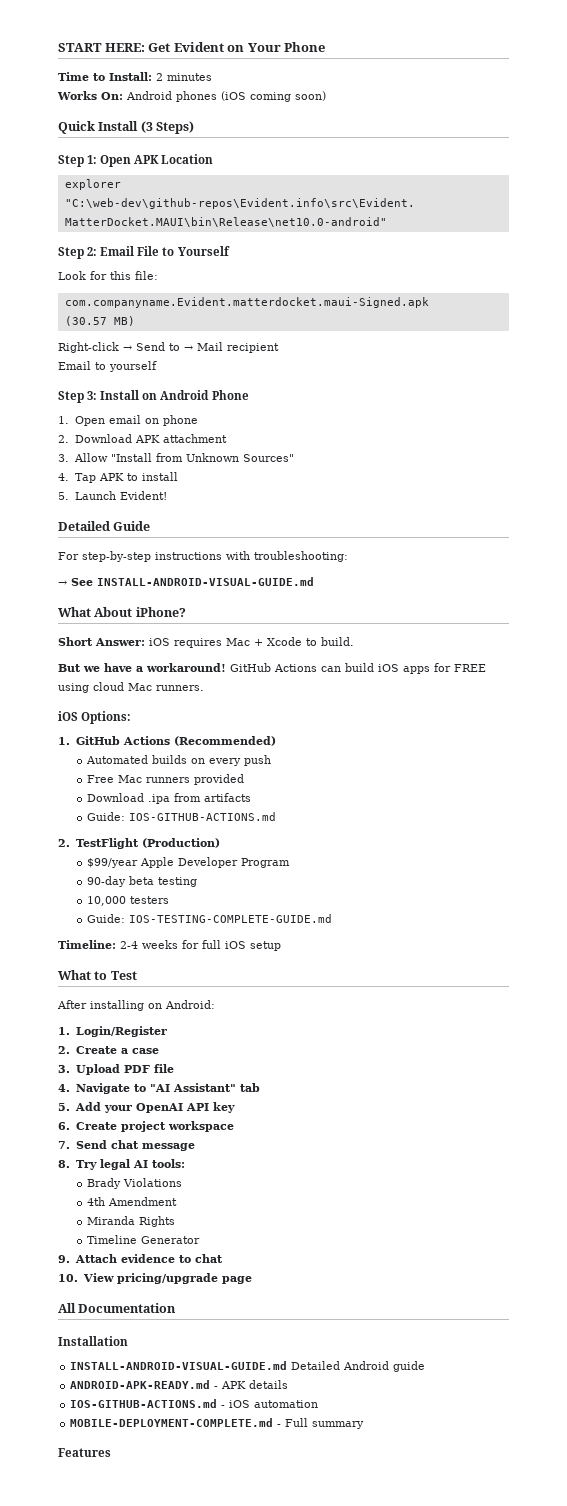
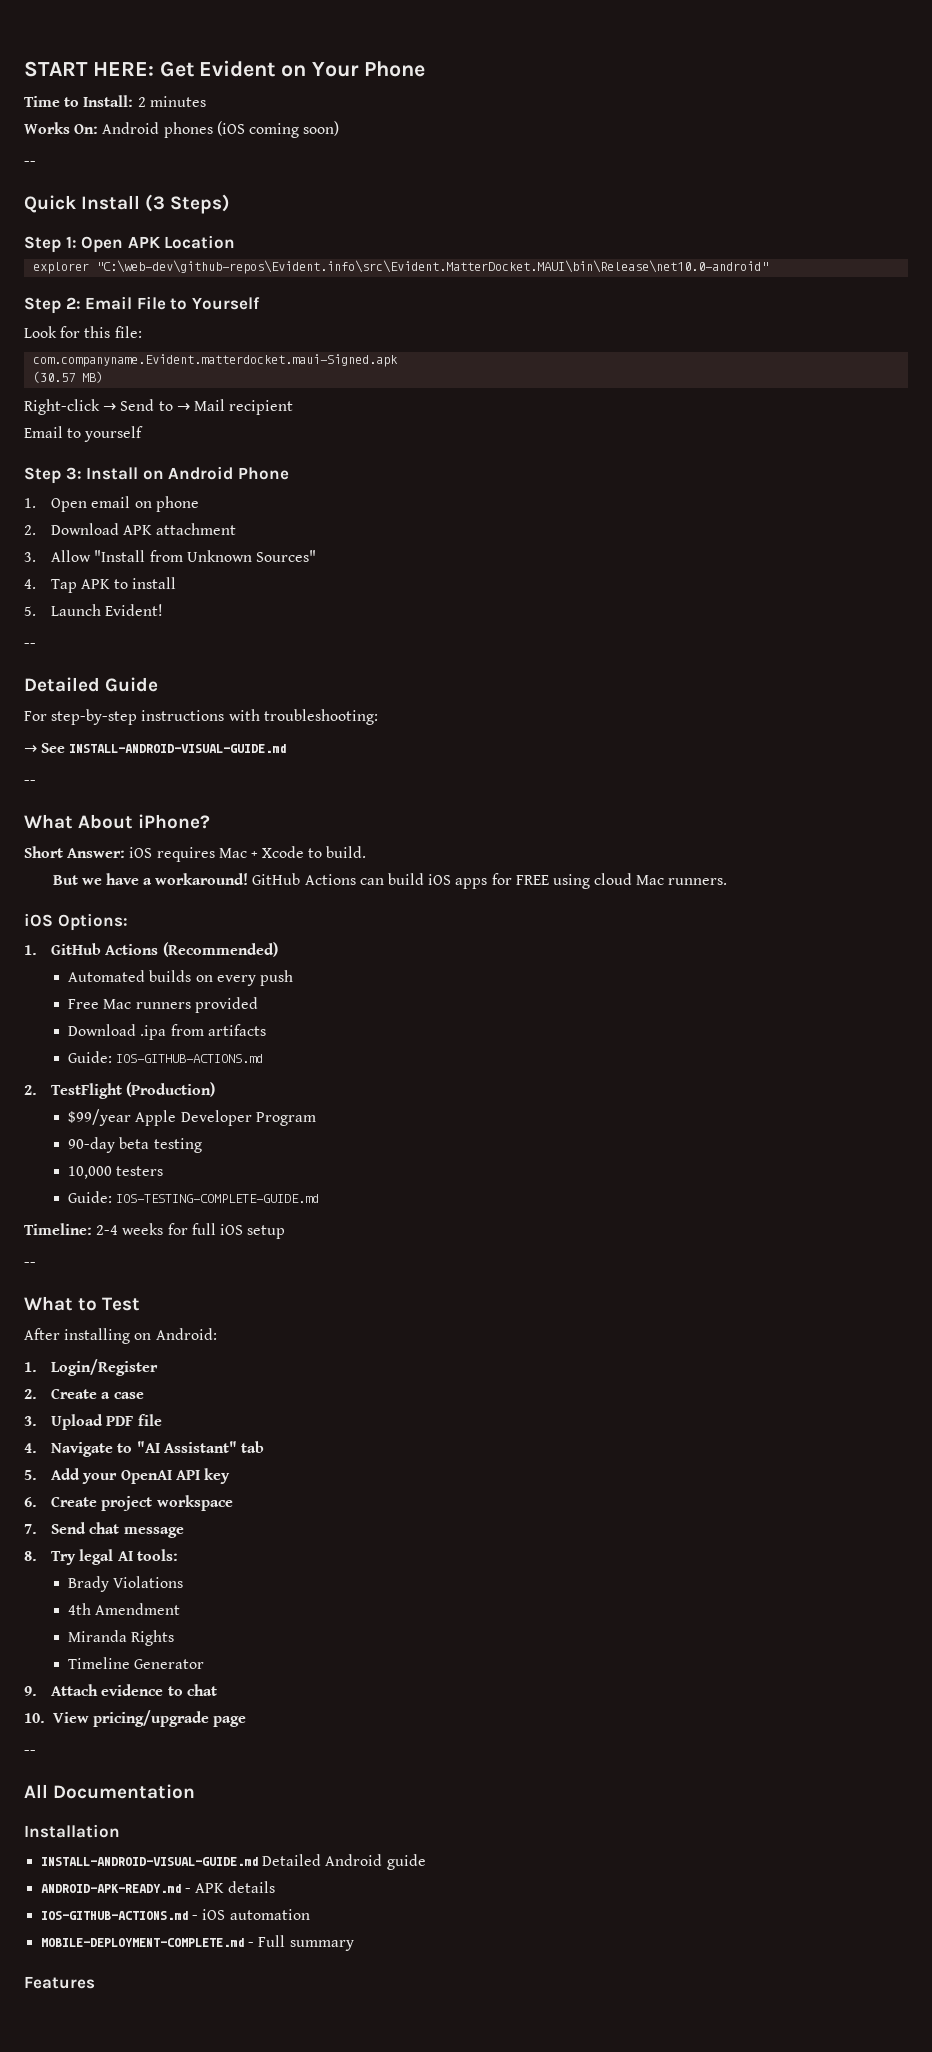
  Works On: Android phones (iOS coming soon)
+ --
  5. Launch Evident!
+ --
  → See INSTALL-ANDROID-VISUAL-GUIDE.md
+ --
  Timeline: 2-4 weeks for full iOS setup
+ --
  10. View pricing/upgrade page
+ --

